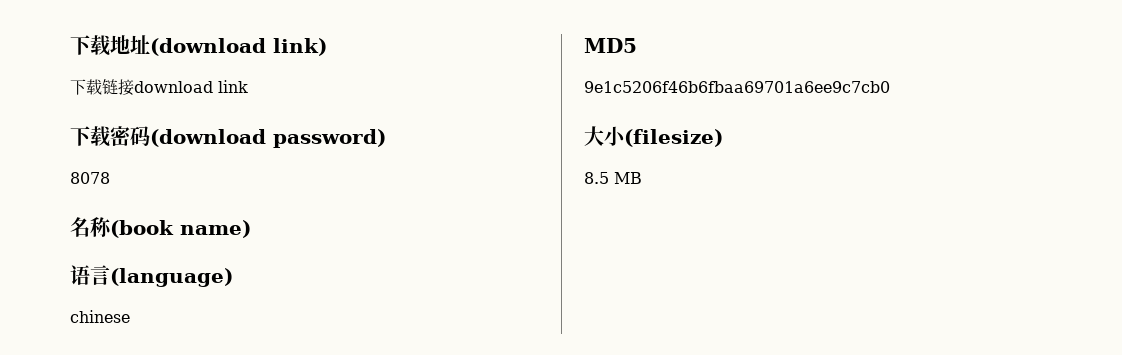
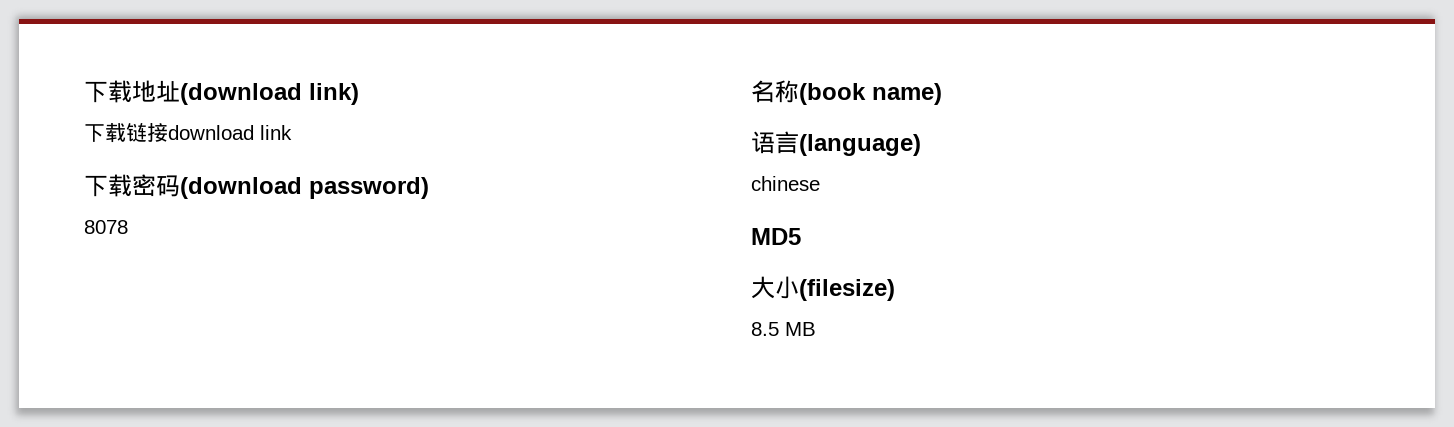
- 9e1c5206f46b6fbaa69701a6ee9c7cb0

